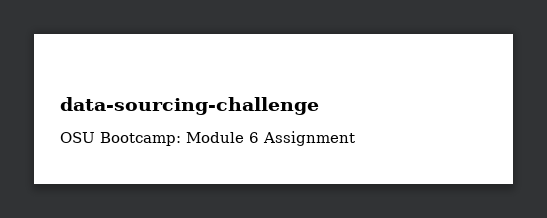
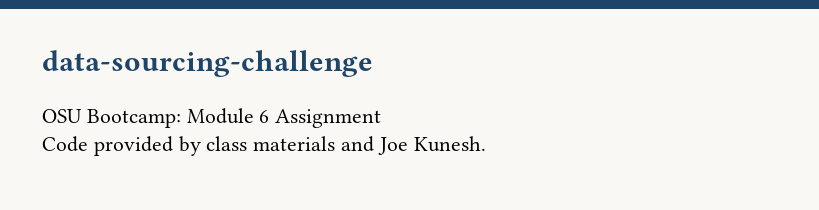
+ Code provided by class materials and Joe Kunesh.

